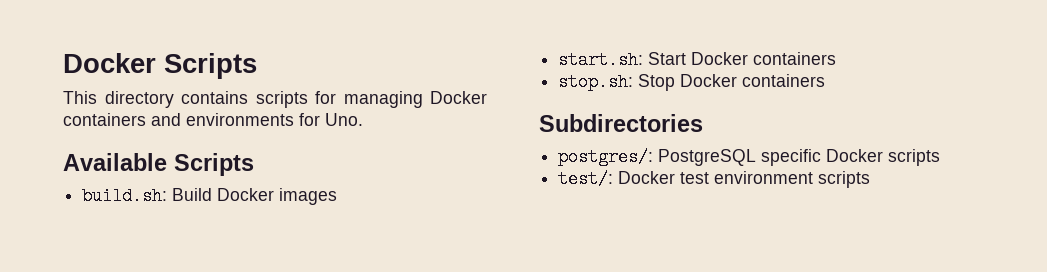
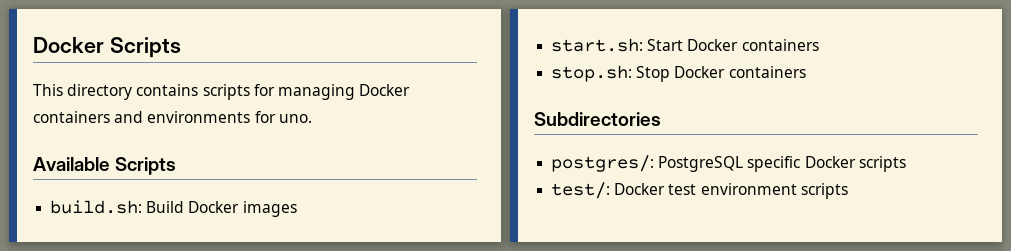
- This directory contains scripts for managing Docker containers and environments for Uno.
+ This directory contains scripts for managing Docker containers and environments for uno.

